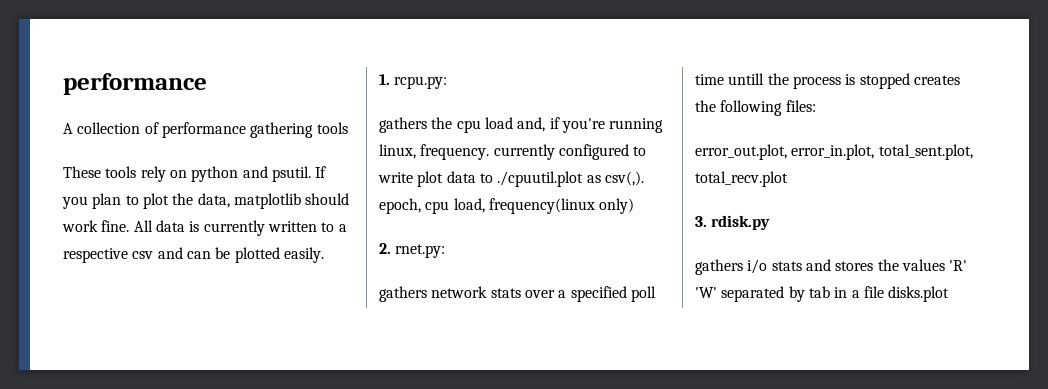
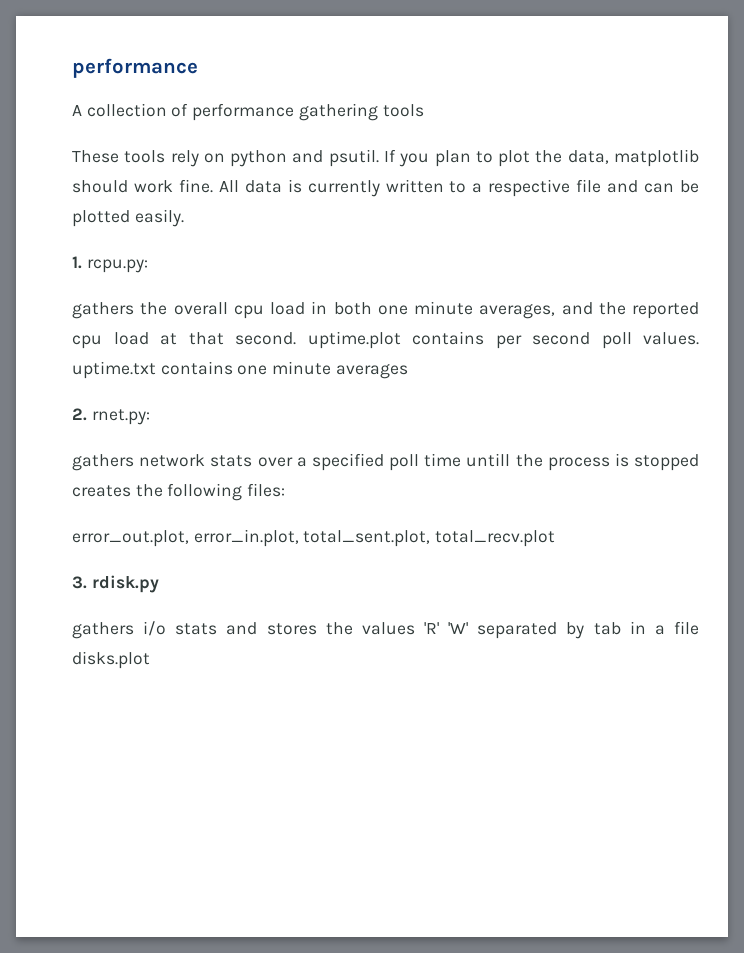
- All data is currently written to a respective csv and can be plotted easily.
+ All data is currently written to a respective file and can be plotted easily.
- gathers the cpu load and, if you're running linux, frequency. currently configured to write plot data to ./cpuutil.plot as csv(,). epoch, cpu load, frequency(linux only)
+ gathers the overall cpu load in both one minute averages, and the reported cpu load at that second. uptime.plot contains per second poll values. uptime.txt contains one minute averages

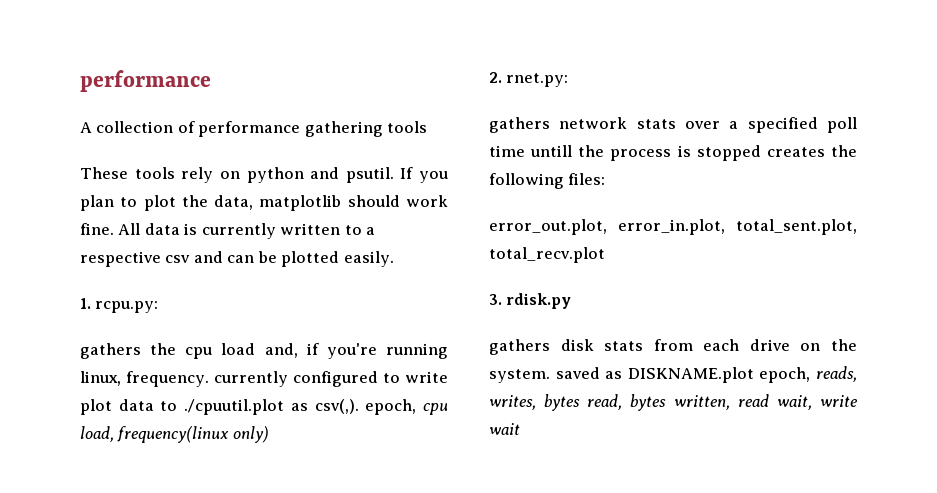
- All data is currently written to a respective file and can be plotted easily.
+ All data is currently written to a respective csv and can be plotted easily.
- gathers the overall cpu load in both one minute averages, and the reported cpu load at that second. uptime.plot contains per second poll values. uptime.txt contains one minute averages
+ gathers the cpu load and, if you're running linux, frequency. currently configured to write plot data to ./cpuutil.plot as csv(,). epoch, cpu load, frequency(linux only)
- gathers i/o stats and stores the values 'R' 'W' separated by tab in a file disks.plot
+ gathers disk stats from each drive on the system. saved as DISKNAME.plot epoch, reads, writes, bytes read, bytes written, read wait, write wait

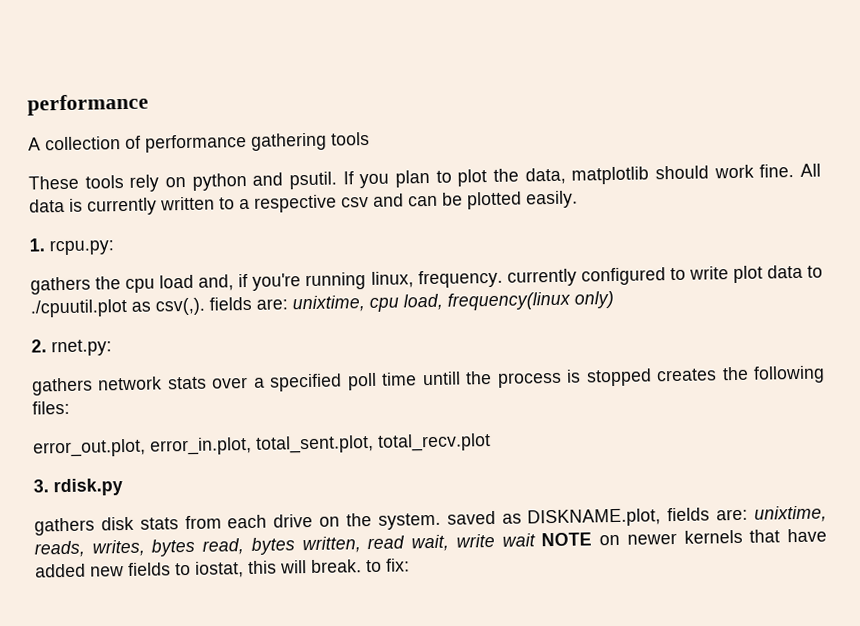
- gathers the cpu load and, if you're running linux, frequency. currently configured to write plot data to ./cpuutil.plot as csv(,). epoch, cpu load, frequency(linux only)
+ gathers the cpu load and, if you're running linux, frequency. currently configured to write plot data to ./cpuutil.plot as csv(,). fields are: unixtime, cpu load, frequency(linux only)
- gathers disk stats from each drive on the system. saved as DISKNAME.plot epoch, reads, writes, bytes read, bytes written, read wait, write wait
+ gathers disk stats from each drive on the system. saved as DISKNAME.plot, fields are: unixtime, reads, writes, bytes read, bytes written, read wait, write wait NOTE on newer kernels that have added new fields to iostat, this will break. to fix:

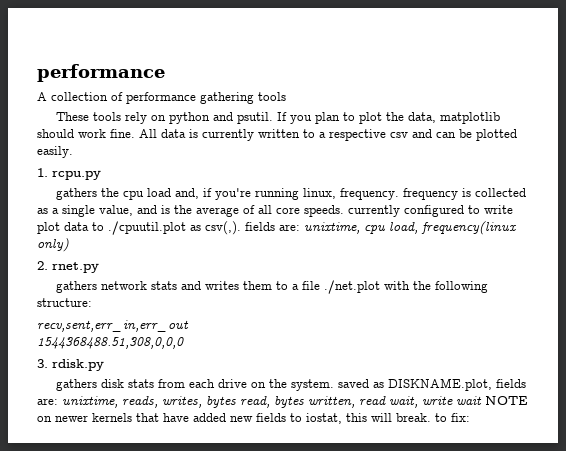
- 1. rcpu.py:
+ 1. rcpu.py
- gathers the cpu load and, if you're running linux, frequency. currently configured to write plot data to ./cpuutil.plot as csv(,). fields are: unixtime, cpu load, frequency(linux only)
+ gathers the cpu load and, if you're running linux, frequency. frequency is collected as a single value, and is the average of all core speeds. currently configured to write plot data to ./cpuutil.plot as csv(,). fields are: unixtime, cpu load, frequency(linux only)
- 2. rnet.py:
+ 2. rnet.py
- gathers network stats over a specified poll time untill the process is stopped creates the following files:
- error_out.plot, error_in.plot, total_sent.plot, total_recv.plot
+ gathers network stats and writes them to a file ./net.plot with the following structure:
+ recv,sent,err_in,err_out
+ 1544368488.51,308,0,0,0

